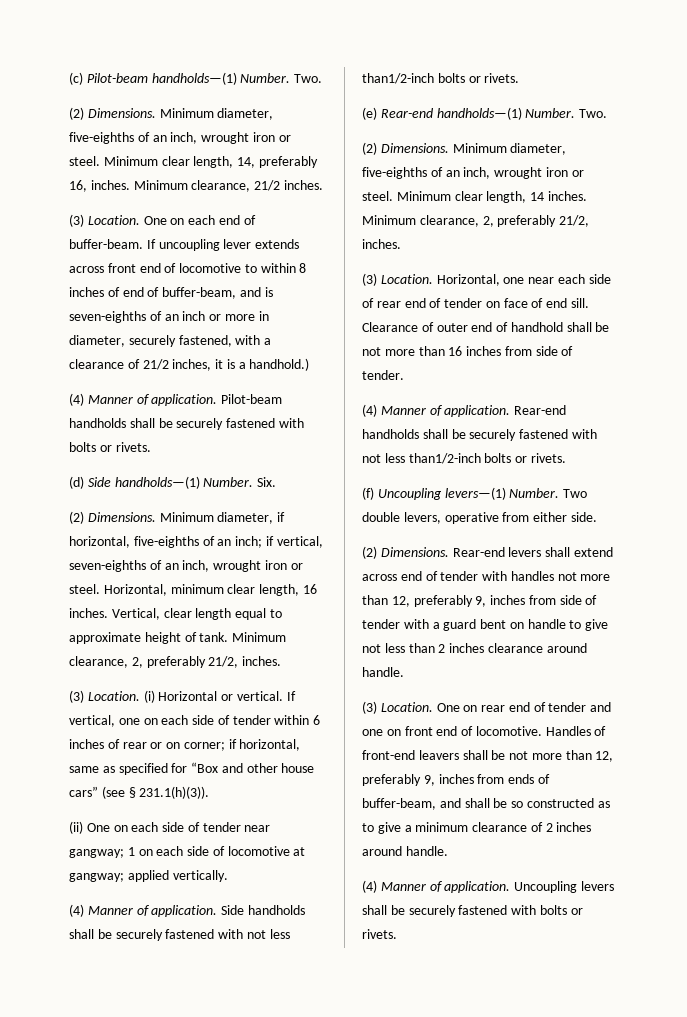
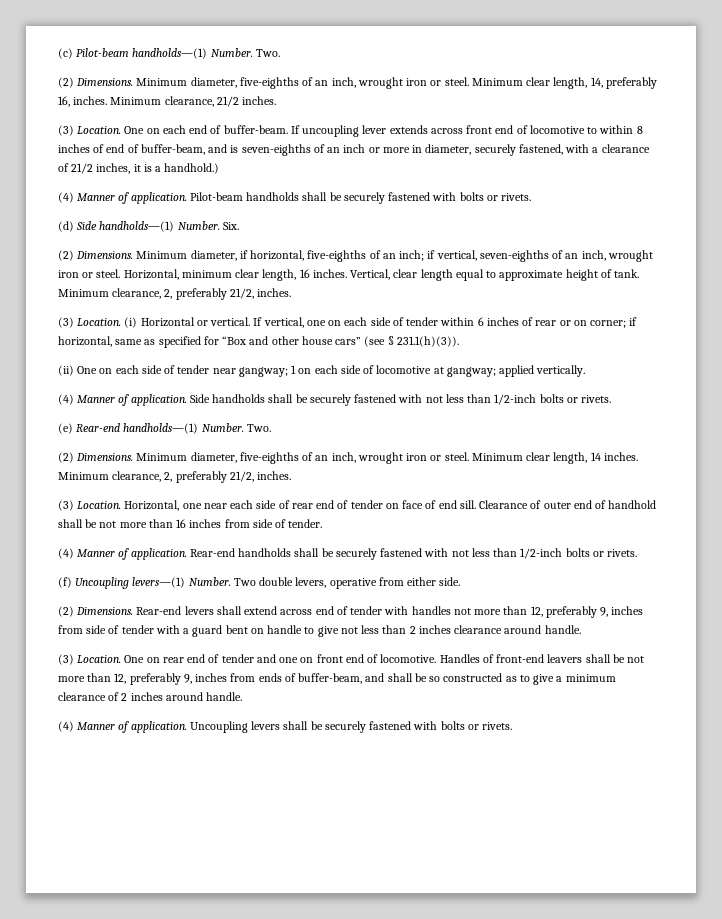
- Side handholds shall be securely fastened with not less than1/2-inch bolts or rivets.
+ Side handholds shall be securely fastened with not less than 1/2-inch bolts or rivets.
- Rear-end handholds shall be securely fastened with not less than1/2-inch bolts or rivets.
+ Rear-end handholds shall be securely fastened with not less than 1/2-inch bolts or rivets.

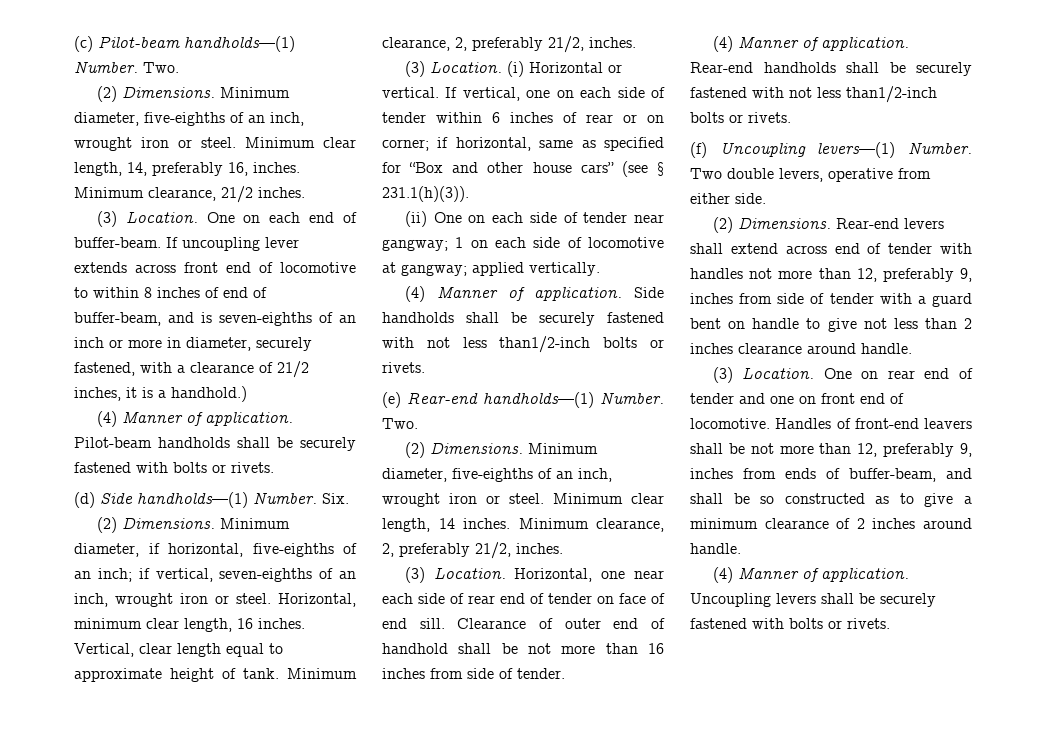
- Side handholds shall be securely fastened with not less than 1/2-inch bolts or rivets.
+ Side handholds shall be securely fastened with not less than1/2-inch bolts or rivets.
- Rear-end handholds shall be securely fastened with not less than 1/2-inch bolts or rivets.
+ Rear-end handholds shall be securely fastened with not less than1/2-inch bolts or rivets.

